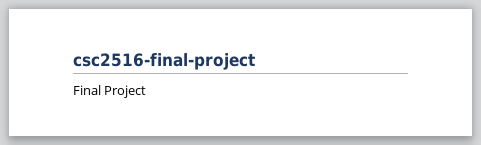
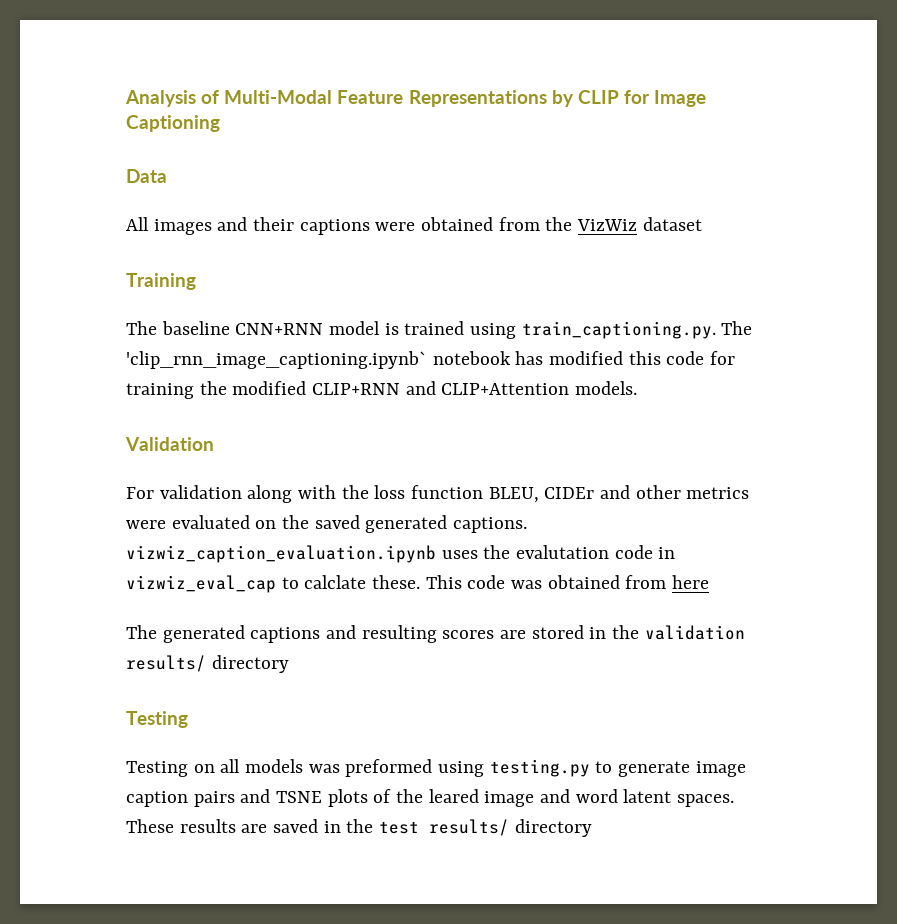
- csc2516-final-project
- Final Project
+ Analysis of Multi-Modal Feature Representations by CLIP for Image Captioning
+ Data
+ All images and their captions were obtained from the VizWiz dataset
+ Training
+ The baseline CNN+RNN model is trained using train_captioning.py. The 'clip_rnn_image_captioning.ipynb` notebook has modified this code for training the modified CLIP+RNN and CLIP+Attention models.
+ Validation
+ For validation along with the loss function BLEU, CIDEr and other metrics were evaluated on the saved generated captions. vizwiz_caption_evaluation.ipynb uses the evalutation code in vizwiz_eval_cap to calclate these. This code was obtained from here
+ The generated captions and resulting scores are stored in the validation results/ directory
+ Testing
+ Testing on all models was preformed using testing.py to generate image caption pairs and TSNE plots of the leared image and word latent spaces. These results are saved in the test results/ directory

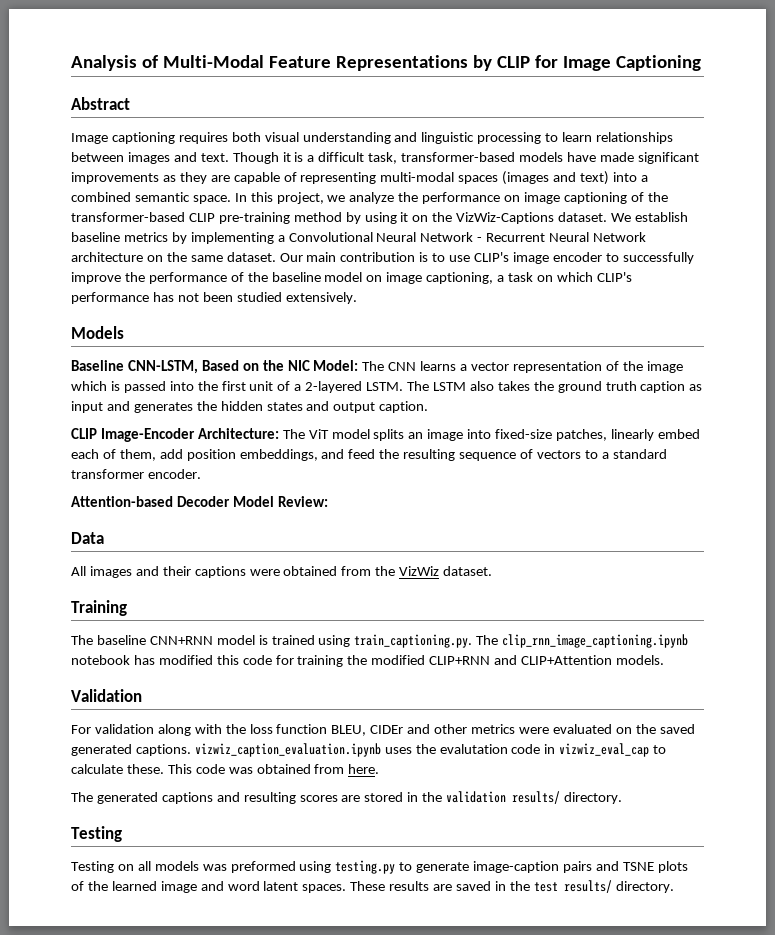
+ Abstract
+ Image captioning requires both visual understanding and linguistic processing to learn relationships between images and text. Though it is a difficult task, transformer-based models have made significant improvements as they are capable of representing multi-modal spaces (images and text) into a combined semantic space. In this project, we analyze the performance on image captioning of the transformer-based CLIP pre-training method by using it on the VizWiz-Captions dataset. We establish baseline metrics by implementing a Convolutional Neural Network - Recurrent Neural Network architecture on the same dataset. Our main contribution is to use CLIP's image encoder to successfully improve the performance of the baseline model on image captioning, a task on which CLIP's performance has not been studied extensively.
+ Models
+ Baseline CNN-LSTM, Based on the NIC Model: The CNN learns a vector representation of the image which is passed into the first unit of a 2-layered LSTM. The LSTM also takes the ground truth caption as input and generates the hidden states and output caption.
+ CLIP Image-Encoder Architecture: The ViT model splits an image into fixed-size patches, linearly embed each of them, add position embeddings, and feed the resulting sequence of vectors to a standard transformer encoder.
+ Attention-based Decoder Model Review:
- All images and their captions were obtained from the VizWiz dataset
+ All images and their captions were obtained from the VizWiz dataset.
- The baseline CNN+RNN model is trained using train_captioning.py. The 'clip_rnn_image_captioning.ipynb` notebook has modified this code for training the modified CLIP+RNN and CLIP+Attention models.
+ The baseline CNN+RNN model is trained using train_captioning.py. The clip_rnn_image_captioning.ipynb notebook has modified this code for training the modified CLIP+RNN and CLIP+Attention models.
- For validation along with the loss function BLEU, CIDEr and other metrics were evaluated on the saved generated captions. vizwiz_caption_evaluation.ipynb uses the evalutation code in vizwiz_eval_cap to calclate these.
+ For validation along with the loss function BLEU, CIDEr and other metrics were evaluated on the saved generated captions. vizwiz_caption_evaluation.ipynb uses the evalutation code in vizwiz_eval_cap to calculate these.
- This code was obtained from here
+ This code was obtained from here.
- The generated captions and resulting scores are stored in the validation results/ directory
+ The generated captions and resulting scores are stored in the validation results/ directory.
- Testing on all models was preformed using testing.py to generate image caption pairs and TSNE plots of the leared image and word latent spaces.
+ Testing on all models was preformed using testing.py to generate image-caption pairs and TSNE plots of the learned image and word latent spaces.
- These results are saved in the test results/ directory
+ These results are saved in the test results/ directory.

